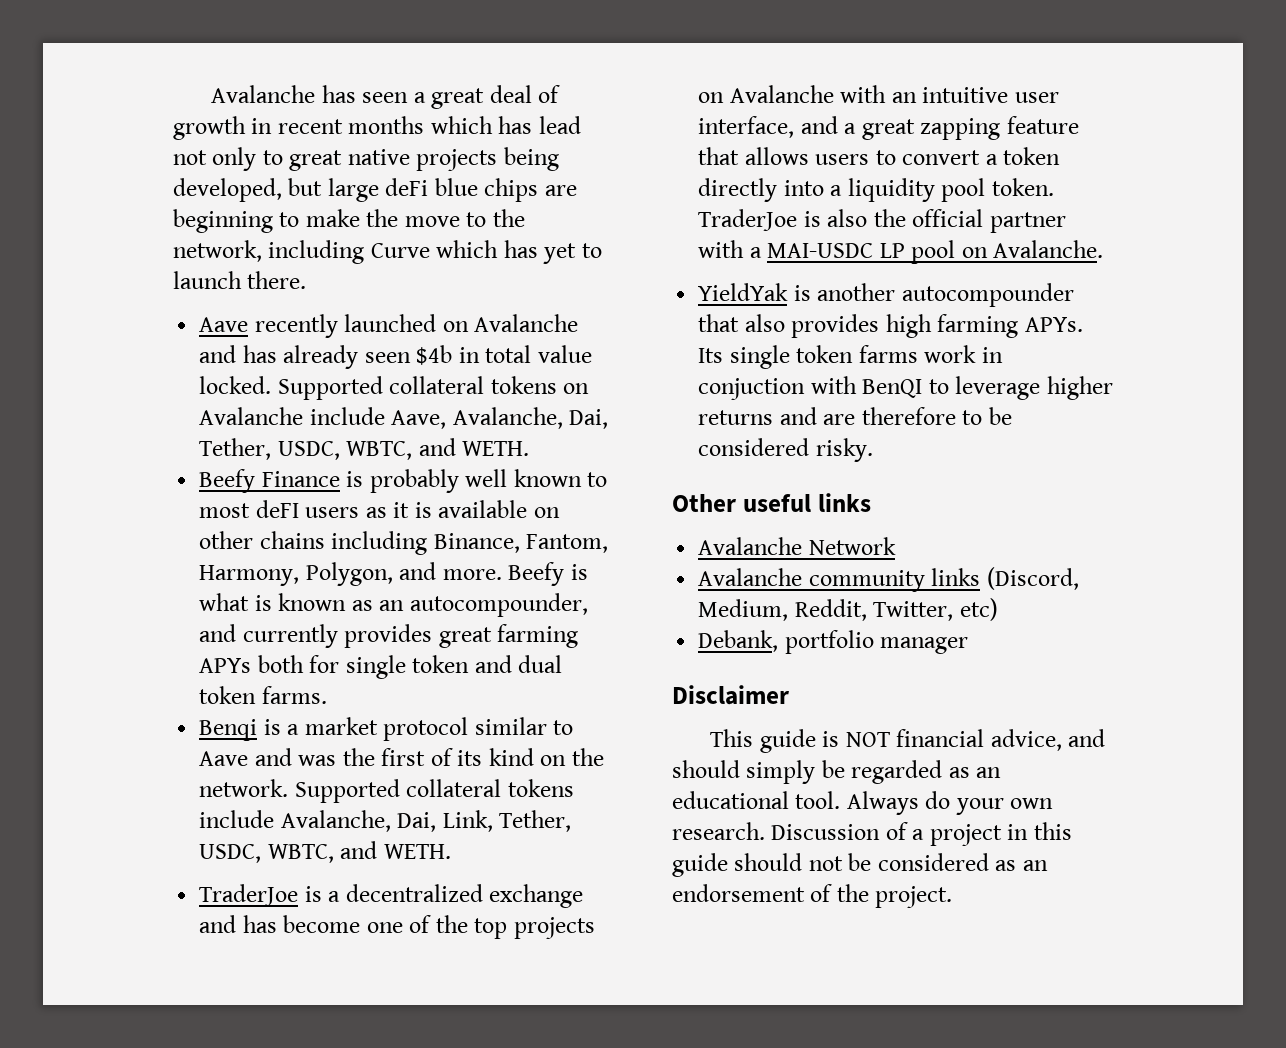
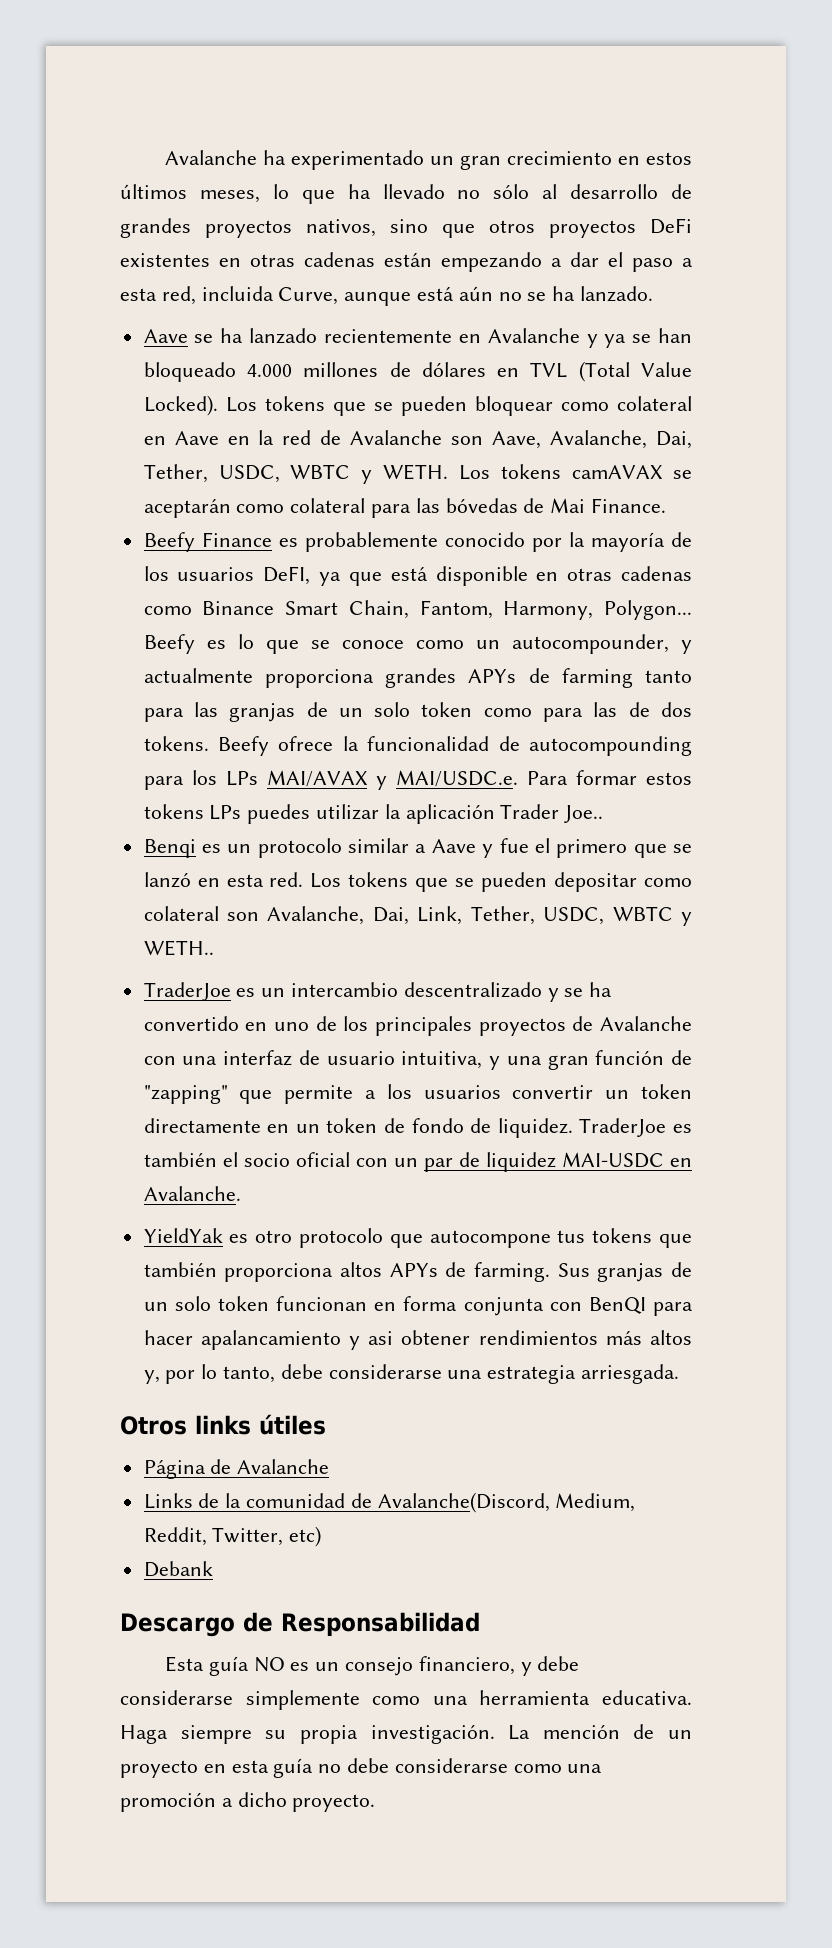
- Avalanche has seen a great deal of growth in recent months which has lead not only to great native projects being developed, but large deFi blue chips are beginning to make the move to the network, including Curve which has yet to launch there.
- Aave recently launched on Avalanche and has already seen $4b in total value locked. Supported collateral tokens on Avalanche include Aave, Avalanche, Dai, Tether, USDC, WBTC, and WETH.
- Beefy Finance is probably well known to most deFI users as it is available on other chains including Binance, Fantom, Harmony, Polygon, and more. Beefy is what is known as an autocompounder, and currently provides great farming APYs both for single token and dual token farms.
- Benqi is a market protocol similar to Aave and was the first of its kind on the network. Supported collateral tokens include Avalanche, Dai, Link, Tether, USDC, WBTC, and WETH.
- TraderJoe is a decentralized exchange and has become one of the top projects on Avalanche with an intuitive user interface, and a great zapping feature that allows users to convert a token directly into a liquidity pool token. TraderJoe is also the official partner with a MAI-USDC LP pool on Avalanche.
- YieldYak is another autocompounder that also provides high farming APYs. Its single token farms work in conjuction with BenQI to leverage higher returns and are therefore to be considered risky.
- Other useful links
- Avalanche Network
- Avalanche community links (Discord, Medium, Reddit, Twitter, etc)
- Debank, portfolio manager
- Disclaimer
- This guide is NOT financial advice, and should simply be regarded as an educational tool. Always do your own research. Discussion of a project in this guide should not be considered as an endorsement of the project.
+ Avalanche ha experimentado un gran crecimiento en estos últimos meses, lo que ha llevado no sólo al desarrollo de grandes proyectos nativos, sino que otros proyectos DeFi existentes en otras cadenas están empezando a dar el paso a esta red, incluida Curve, aunque está aún no se ha lanzado.
+ Aave se ha lanzado recientemente en Avalanche y ya se han bloqueado 4.000 millones de dólares en TVL (Total Value Locked). Los tokens que se pueden bloquear como colateral en Aave en la red de Avalanche son Aave, Avalanche, Dai, Tether, USDC, WBTC y WETH. Los tokens camAVAX se aceptarán como colateral para las bóvedas de Mai Finance.
+ Beefy Finance es probablemente conocido por la mayoría de los usuarios DeFI, ya que está disponible en otras cadenas como Binance Smart Chain, Fantom, Harmony, Polygon... Beefy es lo que se conoce como un autocompounder, y actualmente proporciona grandes APYs de farming tanto para las granjas de un solo token como para las de dos tokens. Beefy ofrece la funcionalidad de autocompounding para los LPs MAI/AVAX y MAI/USDC.e. Para formar estos tokens LPs puedes utilizar la aplicación Trader Joe..
+ Benqi es un protocolo similar a Aave y fue el primero que se lanzó en esta red. Los tokens que se pueden depositar como colateral son Avalanche, Dai, Link, Tether, USDC, WBTC y WETH..
+ TraderJoe es un intercambio descentralizado y se ha convertido en uno de los principales proyectos de Avalanche con una interfaz de usuario intuitiva, y una gran función de "zapping" que permite a los usuarios convertir un token directamente en un token de fondo de liquidez. TraderJoe es también el socio oficial con un par de liquidez MAI-USDC en Avalanche.
+ YieldYak es otro protocolo que autocompone tus tokens que también proporciona altos APYs de farming. Sus granjas de un solo token funcionan en forma conjunta con BenQI para hacer apalancamiento y asi obtener rendimientos más altos y, por lo tanto, debe considerarse una estrategia arriesgada.
+ Otros links útiles
+ Página de Avalanche
+ Links de la comunidad de Avalanche(Discord, Medium, Reddit, Twitter, etc)
+ Debank
+ Descargo de Responsabilidad
+ Esta guía NO es un consejo financiero, y debe considerarse simplemente como una herramienta educativa. Haga siempre su propia investigación. La mención de un proyecto en esta guía no debe considerarse como una promoción a dicho proyecto.

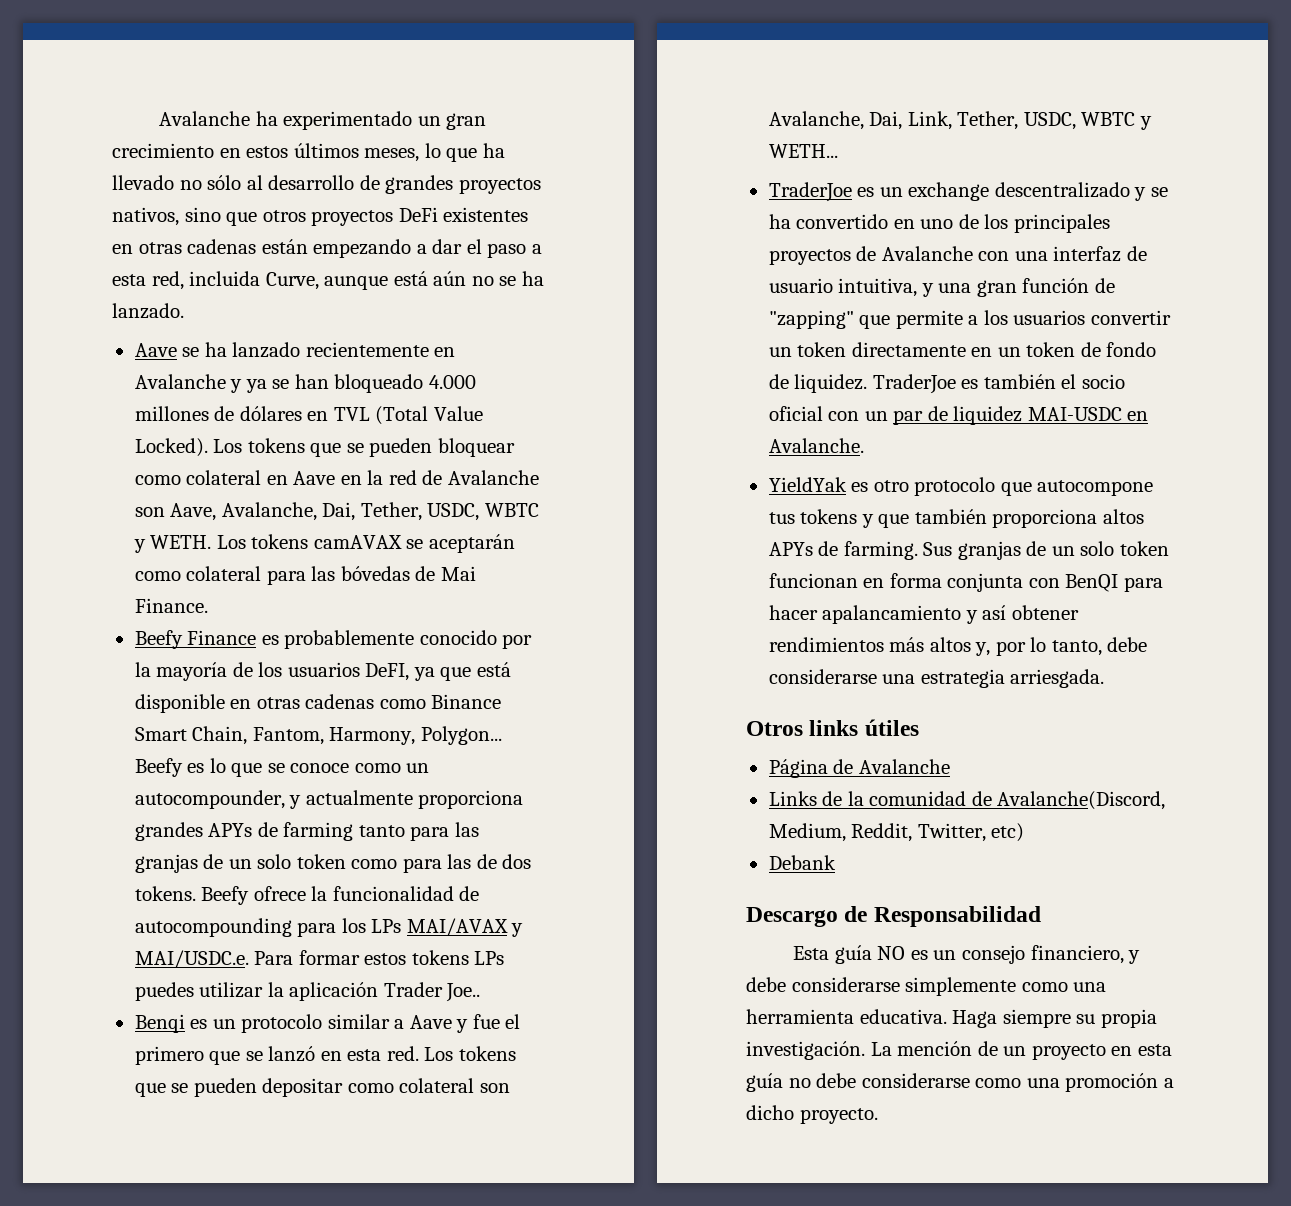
- Los tokens que se pueden depositar como colateral son Avalanche, Dai, Link, Tether, USDC, WBTC y WETH..
+ Los tokens que se pueden depositar como colateral son Avalanche, Dai, Link, Tether, USDC, WBTC y WETH...
- TraderJoe es un intercambio descentralizado y se ha convertido en uno de los principales proyectos de Avalanche con una interfaz de usuario intuitiva, y una gran función de "zapping" que permite a los usuarios convertir un token directamente en un token de fondo de liquidez.
+ TraderJoe es un exchange descentralizado y se ha convertido en uno de los principales proyectos de Avalanche con una interfaz de usuario intuitiva, y una gran función de "zapping" que permite a los usuarios convertir un token directamente en un token de fondo de liquidez.
- YieldYak es otro protocolo que autocompone tus tokens que también proporciona altos APYs de farming.
+ YieldYak es otro protocolo que autocompone tus tokens y que también proporciona altos APYs de farming.
- Sus granjas de un solo token funcionan en forma conjunta con BenQI para hacer apalancamiento y asi obtener rendimientos más altos y, por lo tanto, debe considerarse una estrategia arriesgada.
+ Sus granjas de un solo token funcionan en forma conjunta con BenQI para hacer apalancamiento y así obtener rendimientos más altos y, por lo tanto, debe considerarse una estrategia arriesgada.

